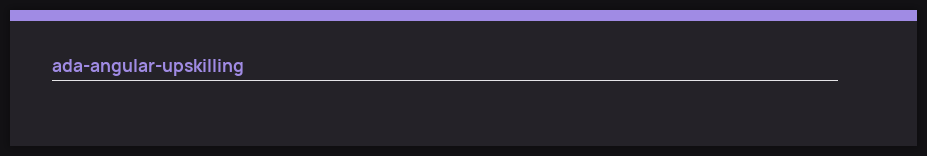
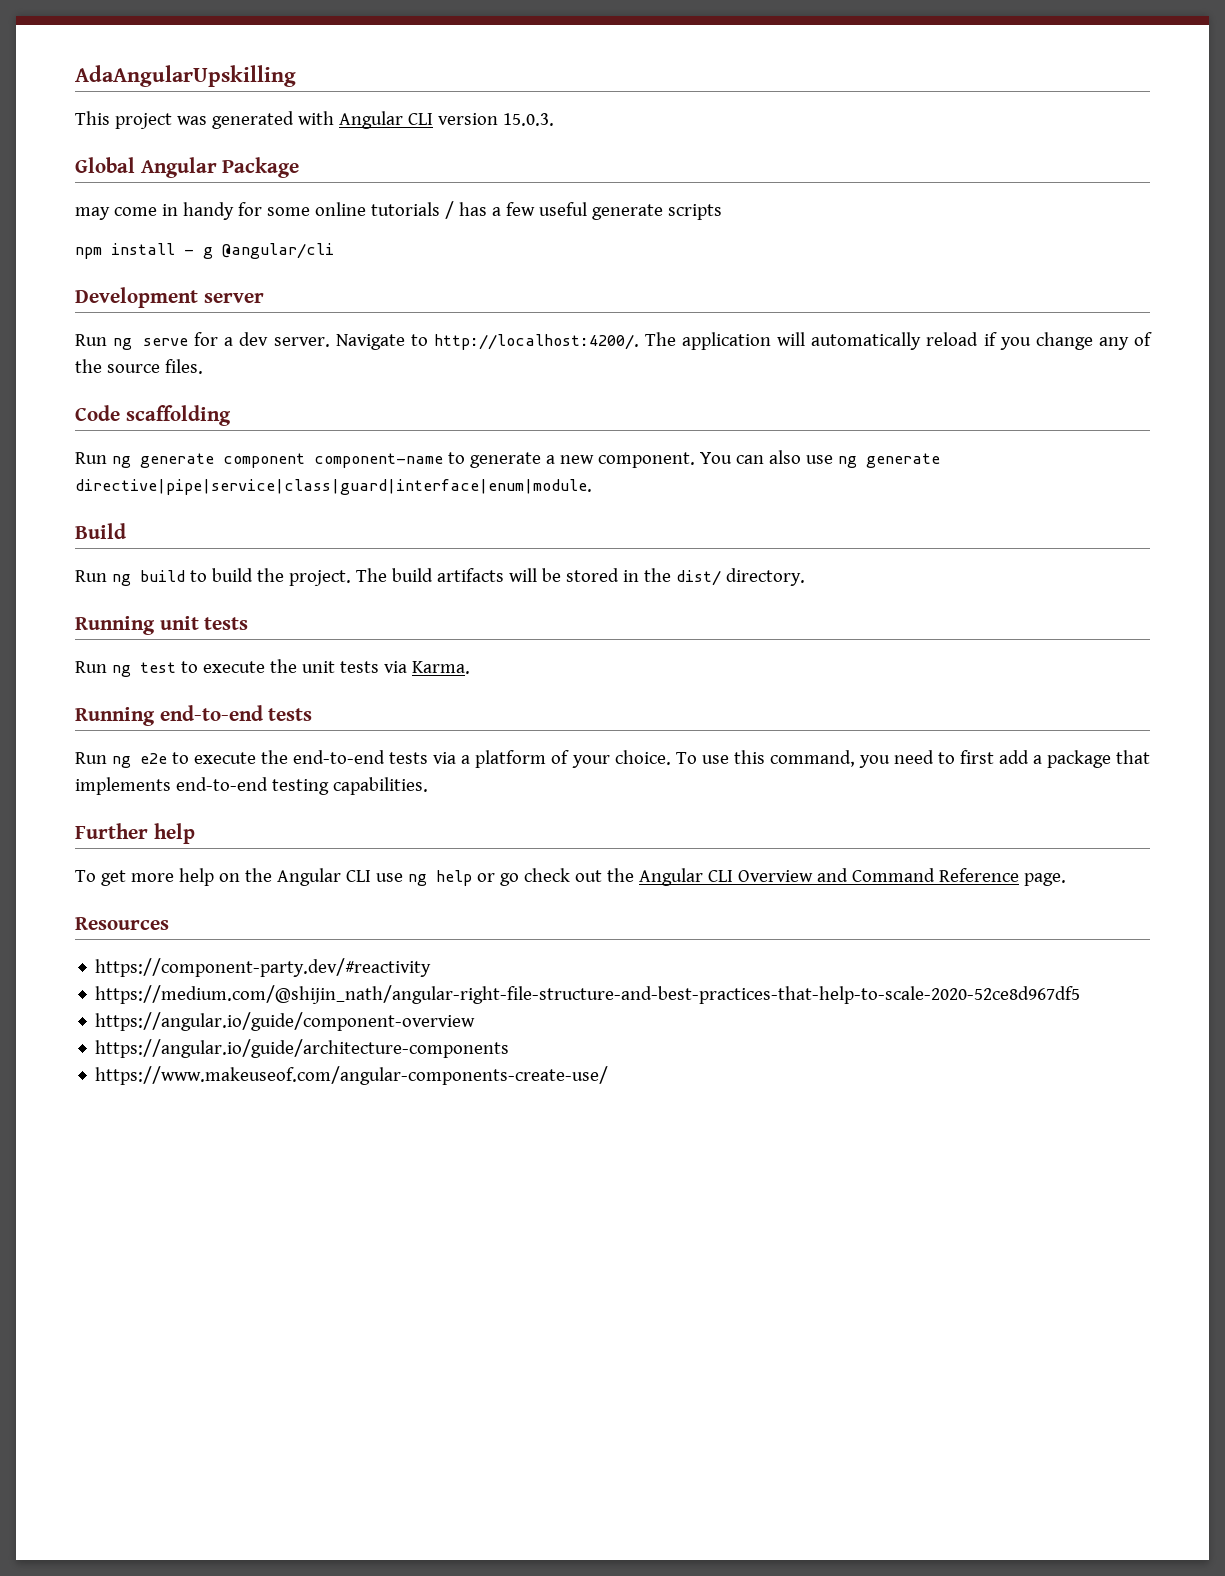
- ada-angular-upskilling
+ AdaAngularUpskilling
+ This project was generated with Angular CLI version 15.0.3.
+ Global Angular Package
+ may come in handy for some online tutorials / has a few useful generate scripts
+ npm install - g @angular/cli
+ Development server
+ Run ng serve for a dev server. Navigate to http://localhost:4200/. The application will automatically reload if you change any of the source files.
+ Code scaffolding
+ Run ng generate component component-name to generate a new component. You can also use ng generate directive|pipe|service|class|guard|interface|enum|module.
+ Build
+ Run ng build to build the project. The build artifacts will be stored in the dist/ directory.
+ Running unit tests
+ Run ng test to execute the unit tests via Karma.
+ Running end-to-end tests
+ Run ng e2e to execute the end-to-end tests via a platform of your choice. To use this command, you need to first add a package that implements end-to-end testing capabilities.
+ Further help
+ To get more help on the Angular CLI use ng help or go check out the Angular CLI Overview and Command Reference page.
+ Resources
+ https://component-party.dev/#reactivity
+ https://medium.com/@shijin_nath/angular-right-file-structure-and-best-practices-that-help-to-scale-2020-52ce8d967df5
+ https://angular.io/guide/component-overview
+ https://angular.io/guide/architecture-components
+ https://www.makeuseof.com/angular-components-create-use/

